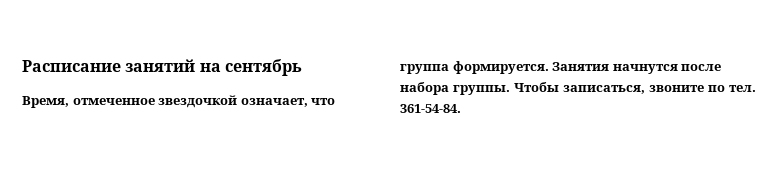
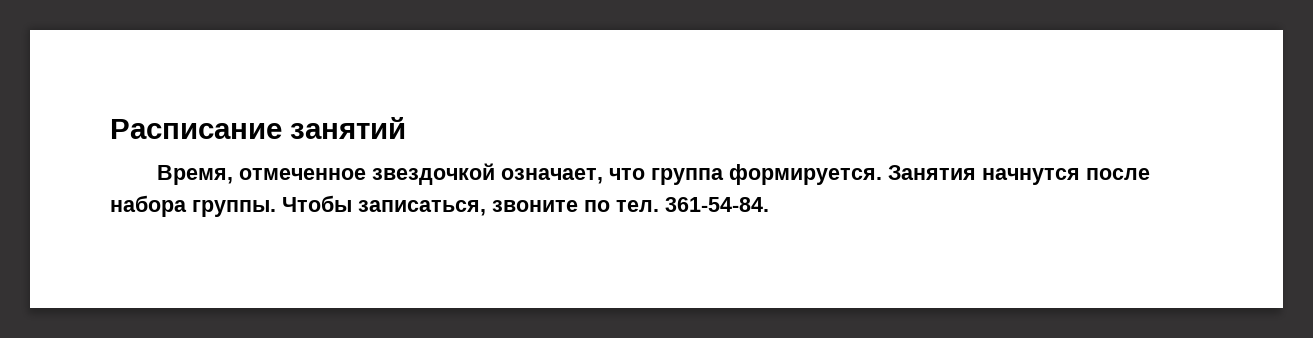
- Расписание занятий на сентябрь
+ Расписание занятий

